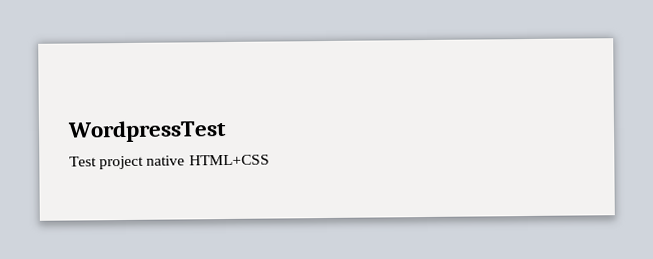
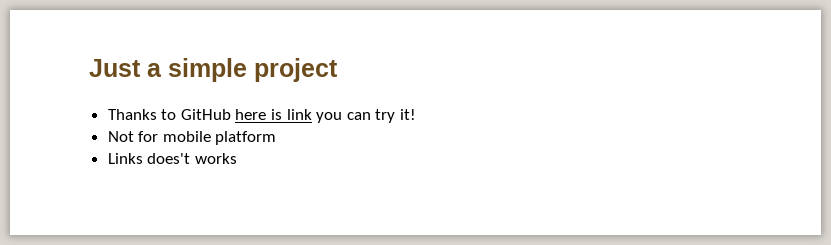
- WordpressTest
- Test project native HTML+CSS
+ Just a simple project
+ Thanks to GitHub here is link you can try it!
+ Not for mobile platform
+ Links does't works

